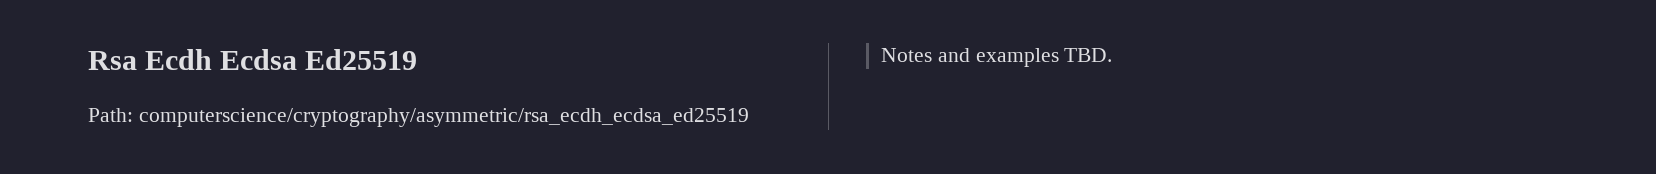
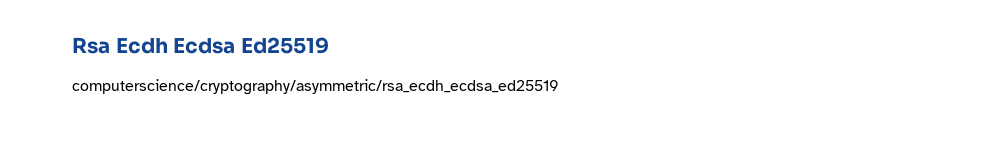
- Path: computerscience/cryptography/asymmetric/rsa_ecdh_ecdsa_ed25519
+ computerscience/cryptography/asymmetric/rsa_ecdh_ecdsa_ed25519
- Notes and examples TBD.

